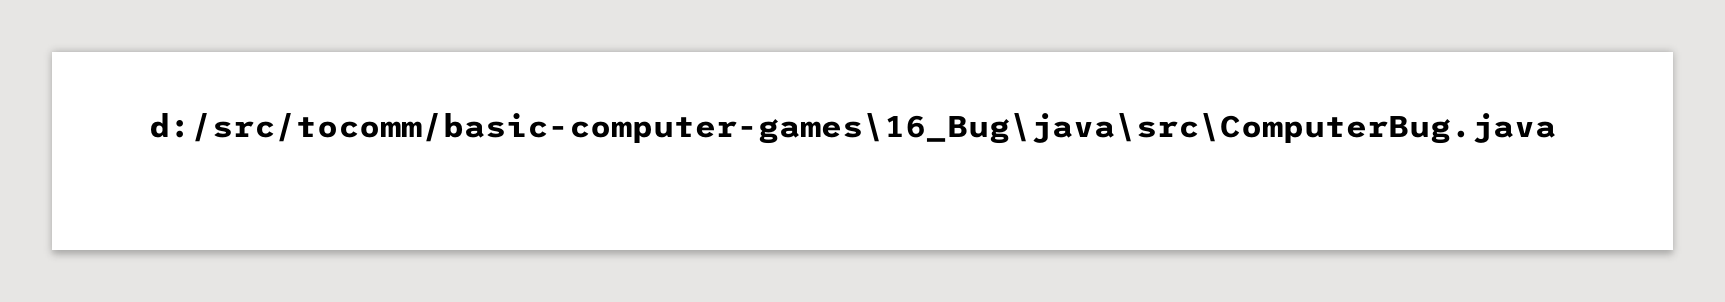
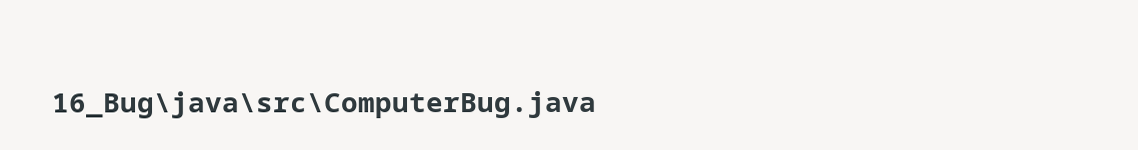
- d:/src/tocomm/basic-computer-games\16_Bug\java\src\ComputerBug.java
+ 16_Bug\java\src\ComputerBug.java

